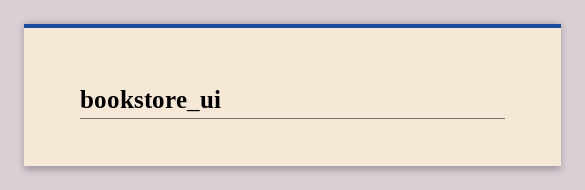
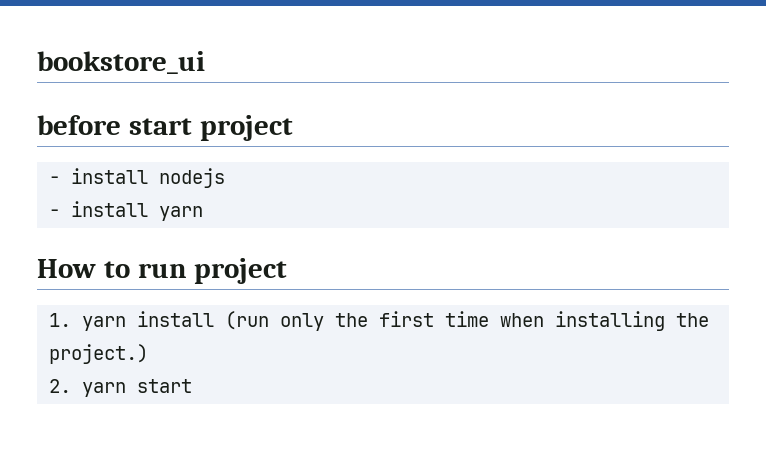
+ before start project
+ - install nodejs
+ - install yarn
+ How to run project
+ 1. yarn install (run only the first time when installing the project.)
+ 2. yarn start

